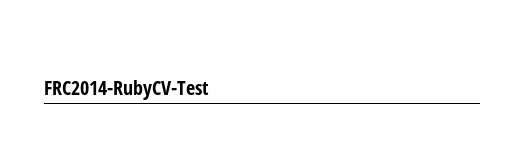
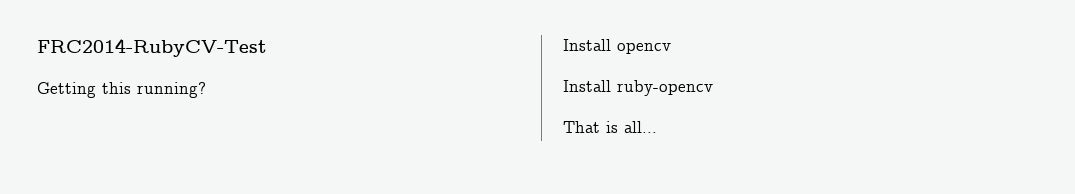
+ Getting this running?
+ Install opencv
+ Install ruby-opencv
+ That is all...

